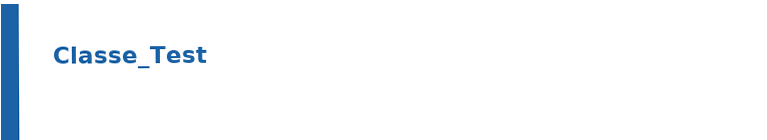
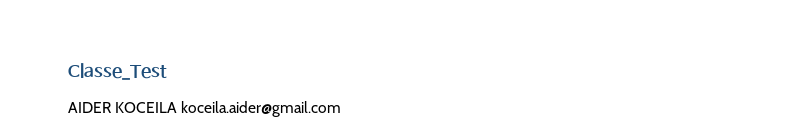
+ AIDER KOCEILA koceila.aider@gmail.com

